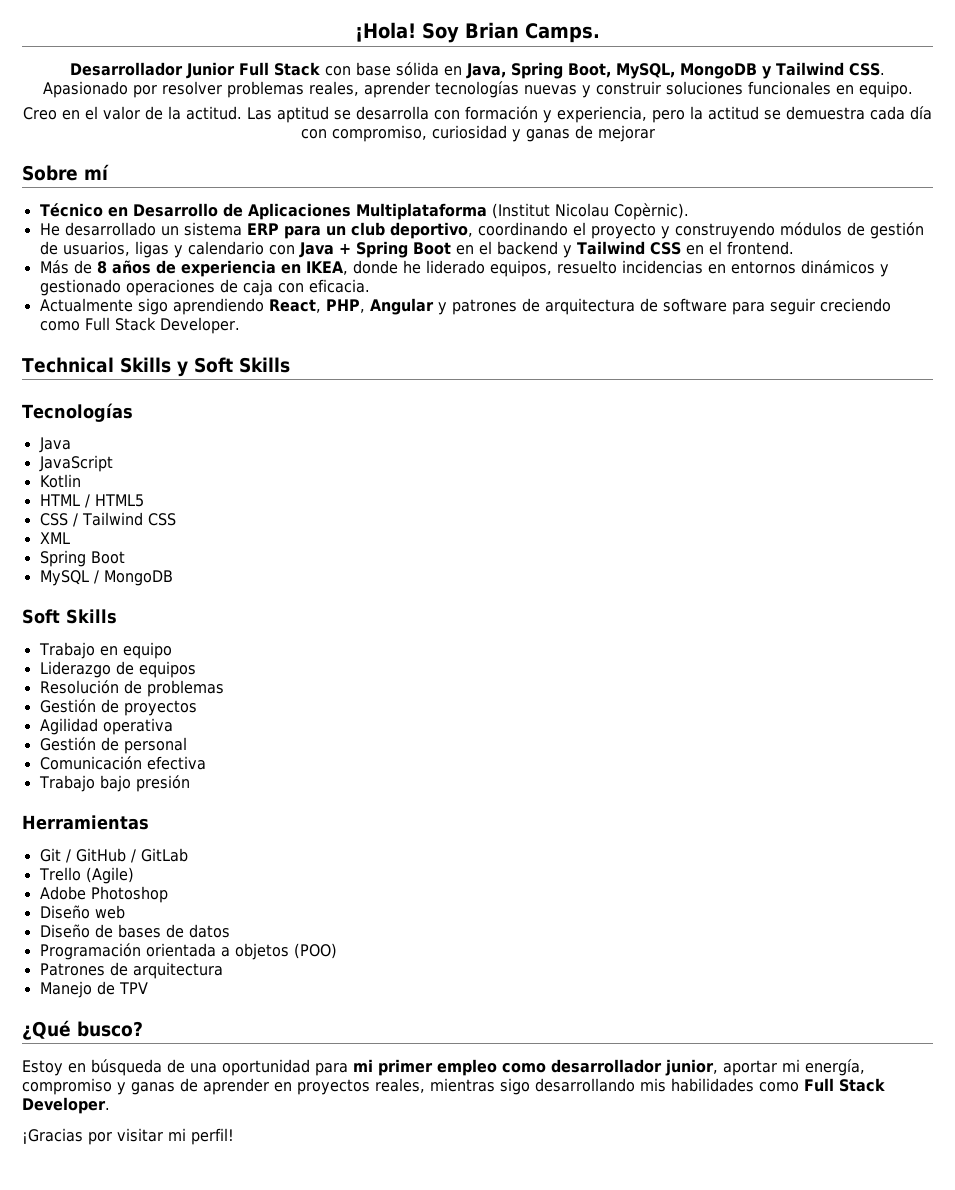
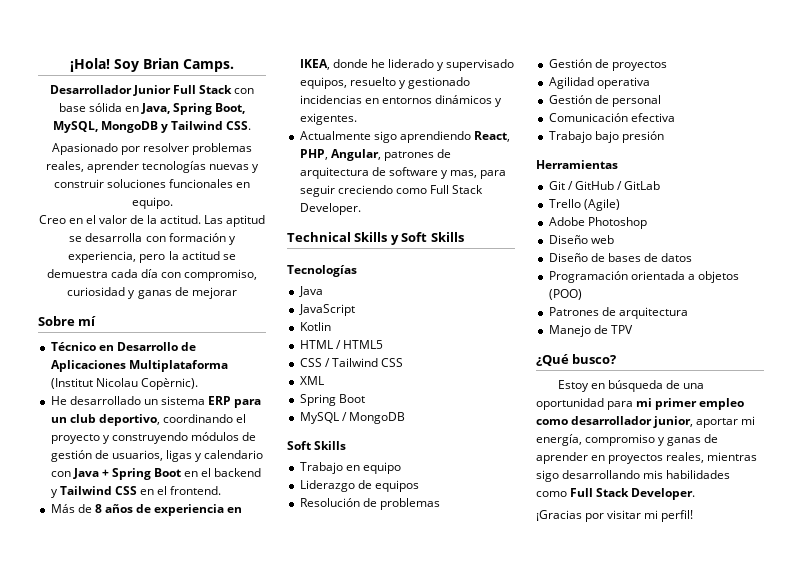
- Más de 8 años de experiencia en IKEA, donde he liderado equipos, resuelto incidencias en entornos dinámicos y gestionado operaciones de caja con eficacia.
+ Más de 8 años de experiencia en IKEA, donde he liderado y supervisado equipos, resuelto y gestionado incidencias en entornos dinámicos y exigentes.
- Actualmente sigo aprendiendo React, PHP, Angular y patrones de arquitectura de software para seguir creciendo como Full Stack Developer.
+ Actualmente sigo aprendiendo React, PHP, Angular, patrones de arquitectura de software y mas, para seguir creciendo como Full Stack Developer.

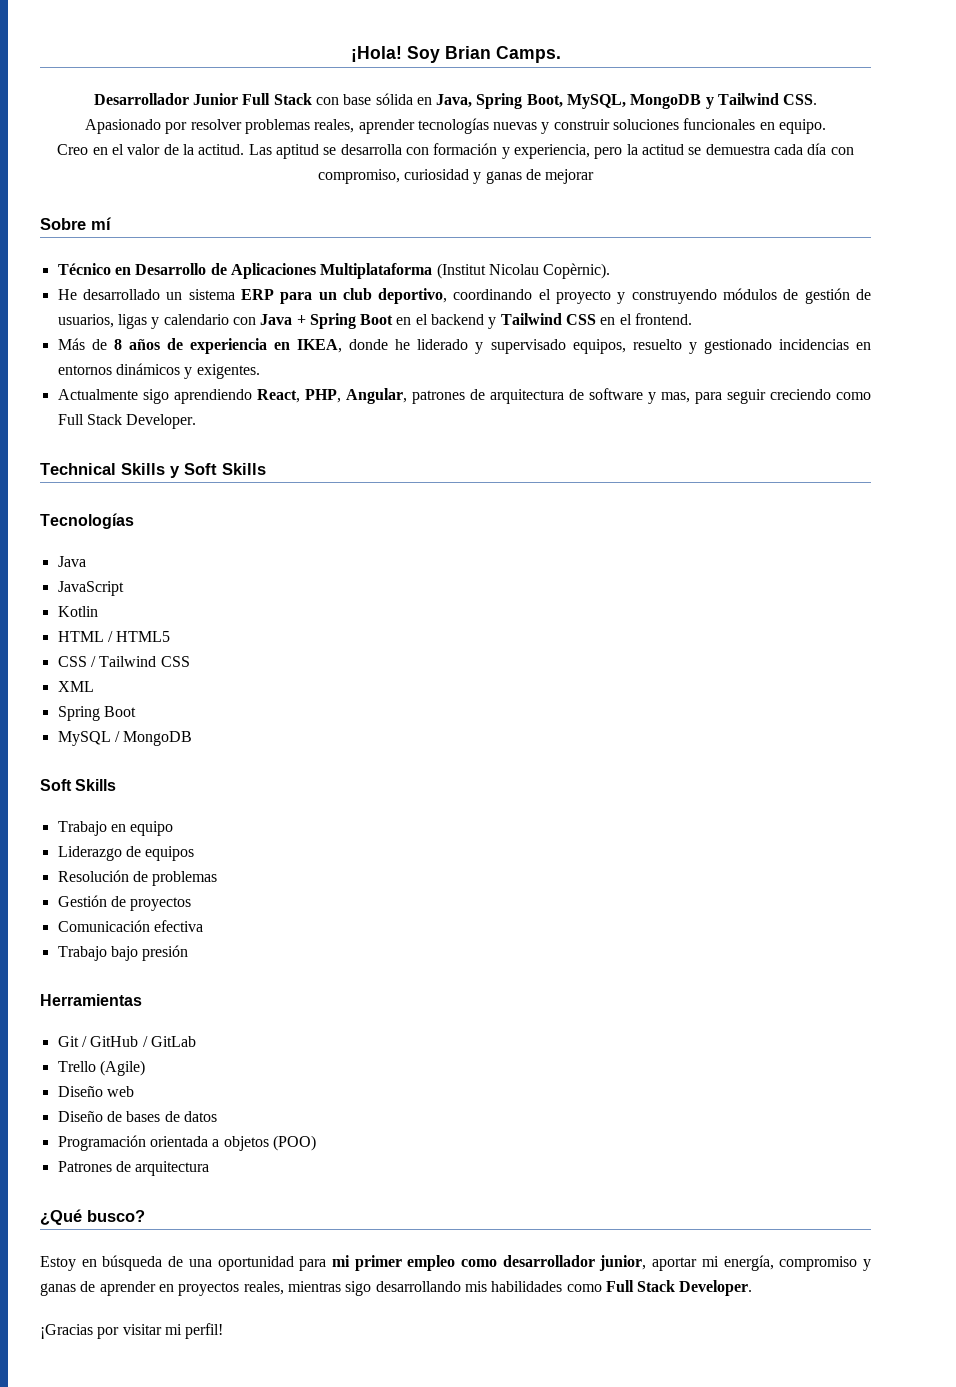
- Agilidad operativa
- Gestión de personal
- Adobe Photoshop
- Manejo de TPV

